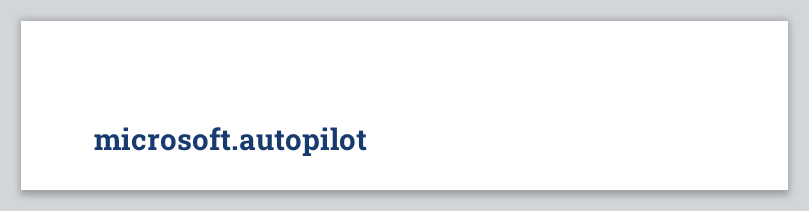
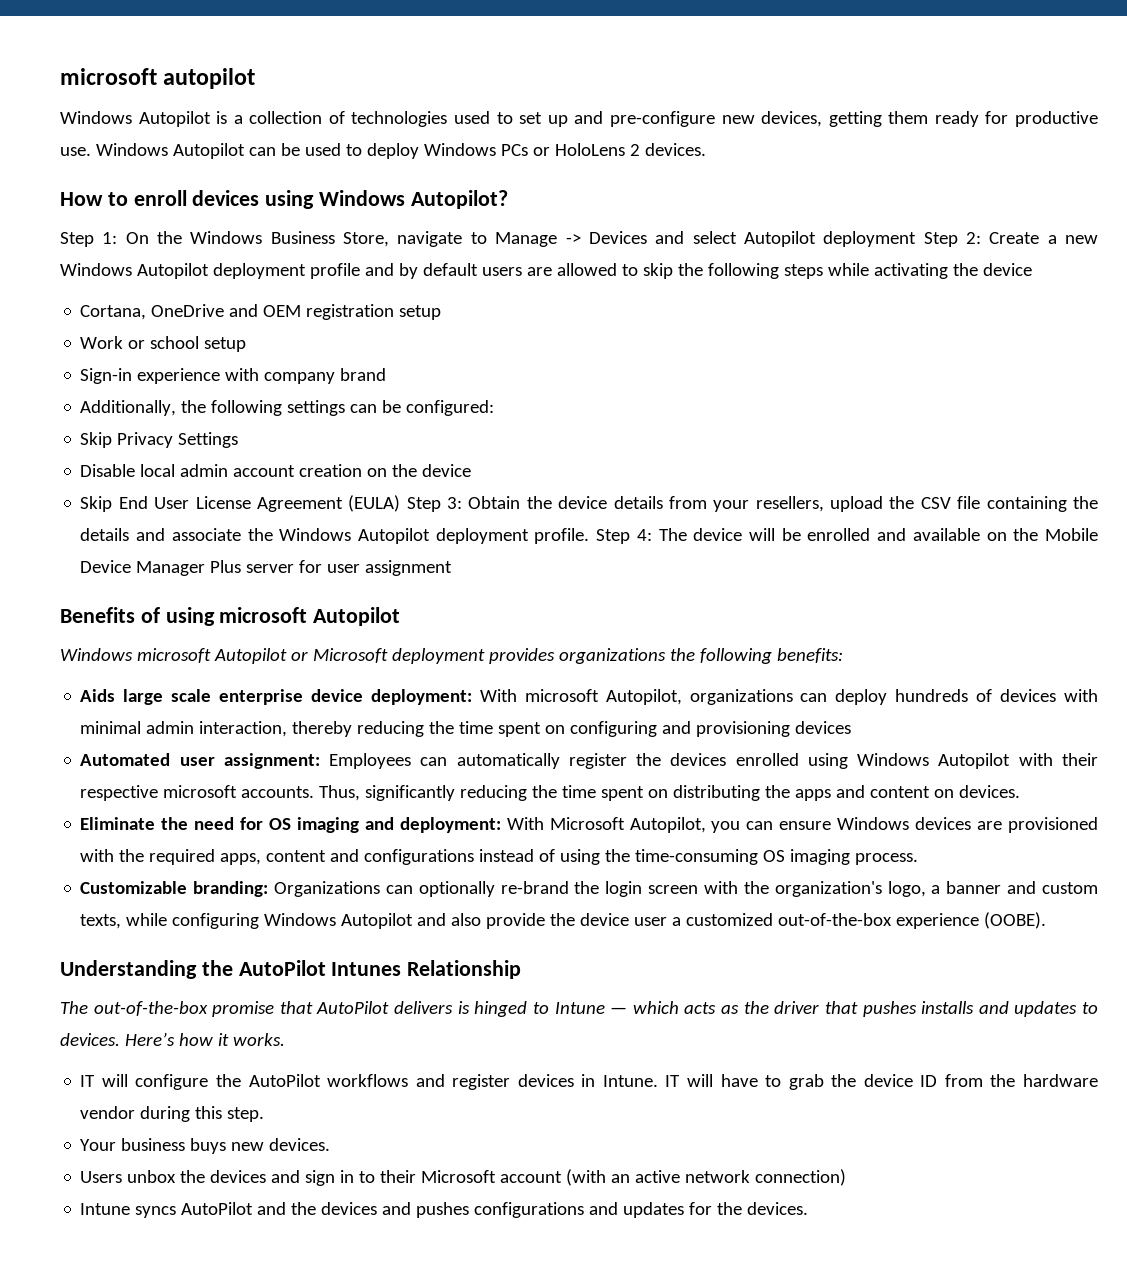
- microsoft.autopilot
+ microsoft autopilot
+ Windows Autopilot is a collection of technologies used to set up and pre-configure new devices, getting them ready for productive use. Windows Autopilot can be used to deploy Windows PCs or HoloLens 2 devices.
+ How to enroll devices using Windows Autopilot?
+ Step 1: On the Windows Business Store, navigate to Manage -> Devices and select Autopilot deployment Step 2: Create a new Windows Autopilot deployment profile and by default users are allowed to skip the following steps while activating the device
+ Cortana, OneDrive and OEM registration setup
+ Work or school setup
+ Sign-in experience with company brand
+ Additionally, the following settings can be configured:
+ Skip Privacy Settings
+ Disable local admin account creation on the device
+ Skip End User License Agreement (EULA) Step 3: Obtain the device details from your resellers, upload the CSV file containing the details and associate the Windows Autopilot deployment profile. Step 4: The device will be enrolled and available on the Mobile Device Manager Plus server for user assignment
+ Benefits of using microsoft Autopilot
+ Windows microsoft Autopilot or Microsoft deployment provides organizations the following benefits:
+ Aids large scale enterprise device deployment: With microsoft Autopilot, organizations can deploy hundreds of devices with minimal admin interaction, thereby reducing the time spent on configuring and provisioning devices
+ Automated user assignment: Employees can automatically register the devices enrolled using Windows Autopilot with their respective microsoft accounts. Thus, significantly reducing the time spent on distributing the apps and content on devices.
+ Eliminate the need for OS imaging and deployment: With Microsoft Autopilot, you can ensure Windows devices are provisioned with the required apps, content and configurations instead of using the time-consuming OS imaging process.
+ Customizable branding: Organizations can optionally re-brand the login screen with the organization's logo, a banner and custom texts, while configuring Windows Autopilot and also provide the device user a customized out-of-the-box experience (OOBE).
+ Understanding the AutoPilot Intunes Relationship
+ The out-of-the-box promise that AutoPilot delivers is hinged to Intune — which acts as the driver that pushes installs and updates to devices. Here’s how it works.
+ IT will configure the AutoPilot workflows and register devices in Intune. IT will have to grab the device ID from the hardware vendor during this step.
+ Your business buys new devices.
+ Users unbox the devices and sign in to their Microsoft account (with an active network connection)
+ Intune syncs AutoPilot and the devices and pushes configurations and updates for the devices.

